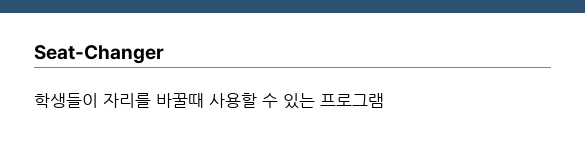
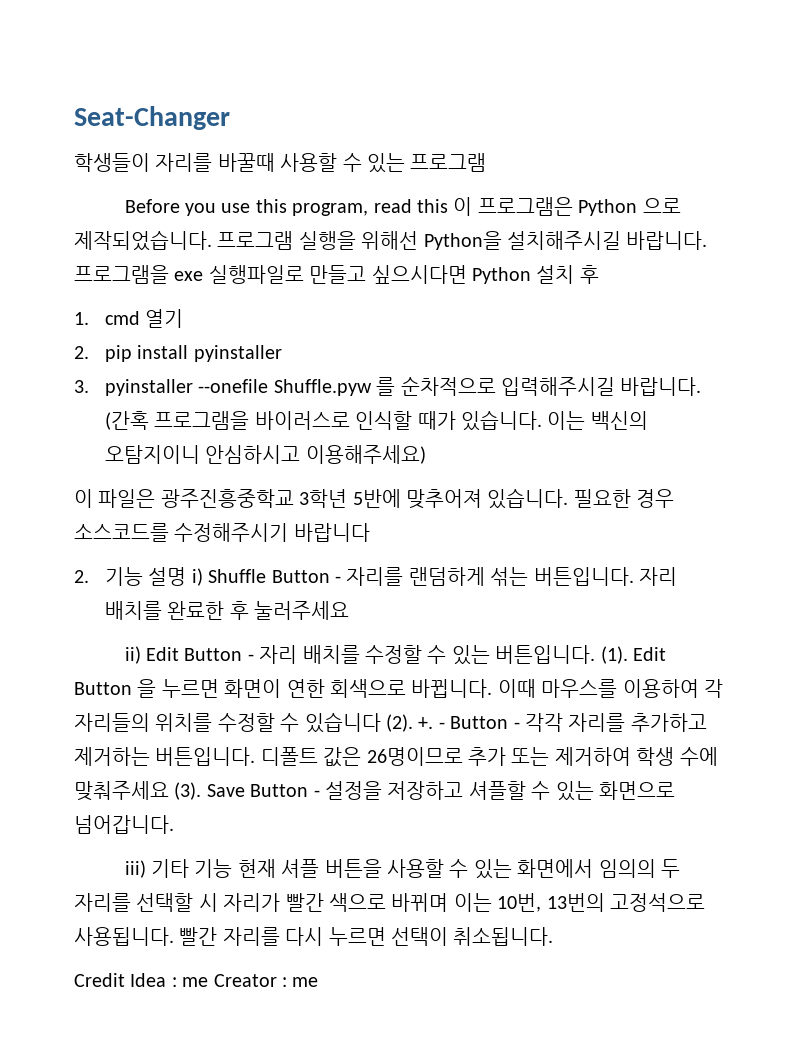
+ Before you use this program, read this 이 프로그램은 Python 으로 제작되었습니다. 프로그램 실행을 위해선 Python을 설치해주시길 바랍니다. 프로그램을 exe 실행파일로 만들고 싶으시다면 Python 설치 후
+ 1. cmd 열기
+ 2. pip install pyinstaller
+ 3. pyinstaller --onefile Shuffle.pyw 를 순차적으로 입력해주시길 바랍니다. (간혹 프로그램을 바이러스로 인식할 때가 있습니다. 이는 백신의 오탐지이니 안심하시고 이용해주세요)
+ 이 파일은 광주진흥중학교 3학년 5반에 맞추어져 있습니다. 필요한 경우 소스코드를 수정해주시기 바랍니다
+ 2. 기능 설명 i) Shuffle Button - 자리를 랜덤하게 섞는 버튼입니다. 자리 배치를 완료한 후 눌러주세요
+ ii) Edit Button - 자리 배치를 수정할 수 있는 버튼입니다. (1). Edit Button 을 누르면 화면이 연한 회색으로 바뀝니다. 이때 마우스를 이용하여 각 자리들의 위치를 수정할 수 있습니다 (2). +. - Button - 각각 자리를 추가하고 제거하는 버튼입니다. 디폴트 값은 26명이므로 추가 또는 제거하여 학생 수에 맞춰주세요 (3). Save Button - 설정을 저장하고 셔플할 수 있는 화면으로 넘어갑니다.
+ iii) 기타 기능 현재 셔플 버튼을 사용할 수 있는 화면에서 임의의 두 자리를 선택할 시 자리가 빨간 색으로 바뀌며 이는 10번, 13번의 고정석으로 사용됩니다. 빨간 자리를 다시 누르면 선택이 취소됩니다.
+ Credit Idea : me Creator : me

